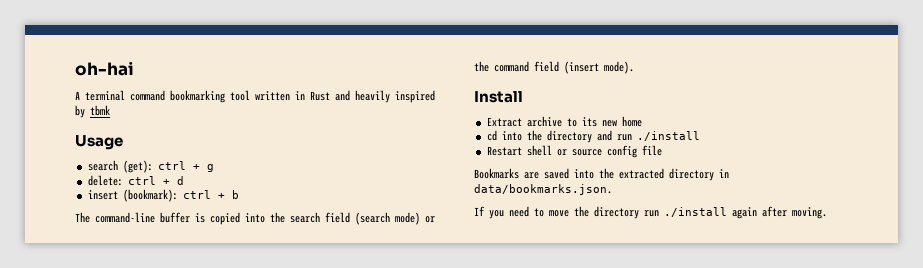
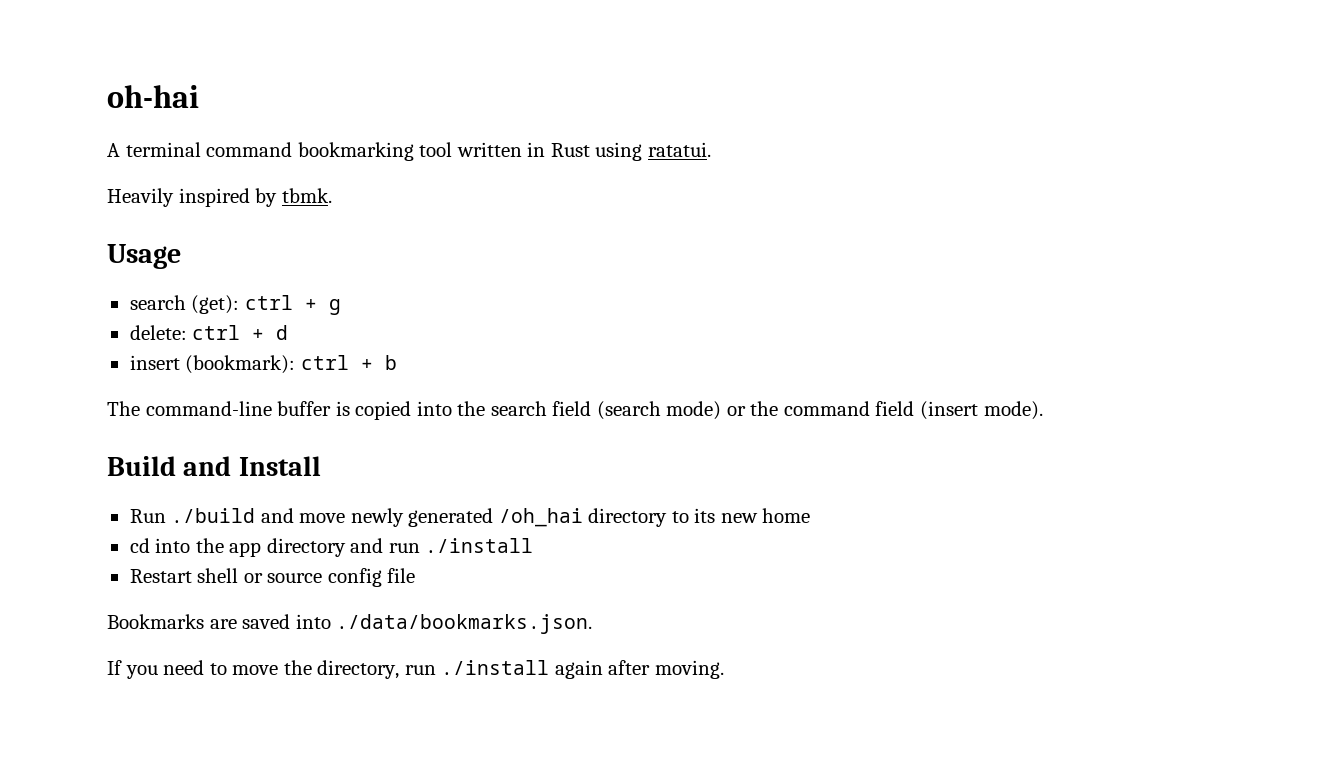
- A terminal command bookmarking tool written in Rust and heavily inspired by tbmk
+ A terminal command bookmarking tool written in Rust using ratatui.
+ Heavily inspired by tbmk.
- Install
+ Build and Install
- Extract archive to its new home
+ Run ./build and move newly generated /oh_hai directory to its new home
- cd into the directory and run ./install
+ cd into the app directory and run ./install
- Bookmarks are saved into the extracted directory in data/bookmarks.json.
+ Bookmarks are saved into ./data/bookmarks.json.
- If you need to move the directory run ./install again after moving.
+ If you need to move the directory, run ./install again after moving.

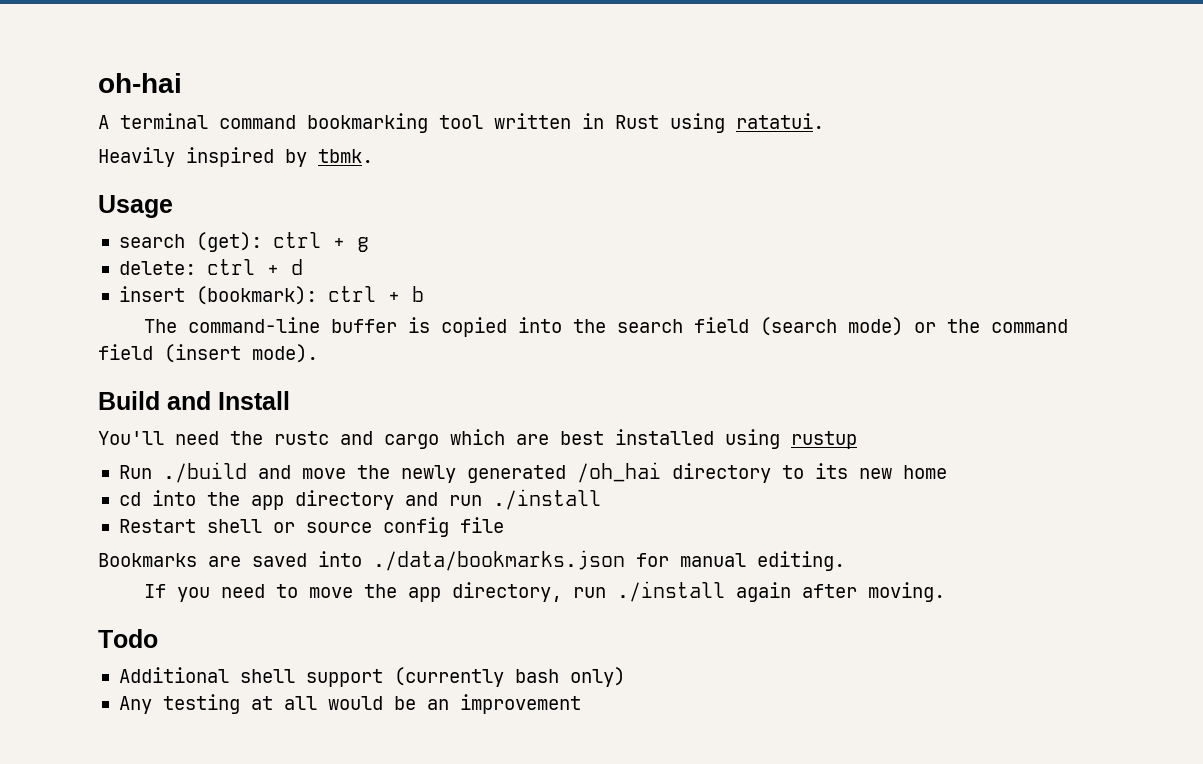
+ You'll need the rustc and cargo which are best installed using rustup
- Run ./build and move newly generated /oh_hai directory to its new home
+ Run ./build and move the newly generated /oh_hai directory to its new home
- Bookmarks are saved into ./data/bookmarks.json.
+ Bookmarks are saved into ./data/bookmarks.json for manual editing.
- If you need to move the directory, run ./install again after moving.
+ If you need to move the app directory, run ./install again after moving.
+ Todo
+ Additional shell support (currently bash only)
+ Any testing at all would be an improvement

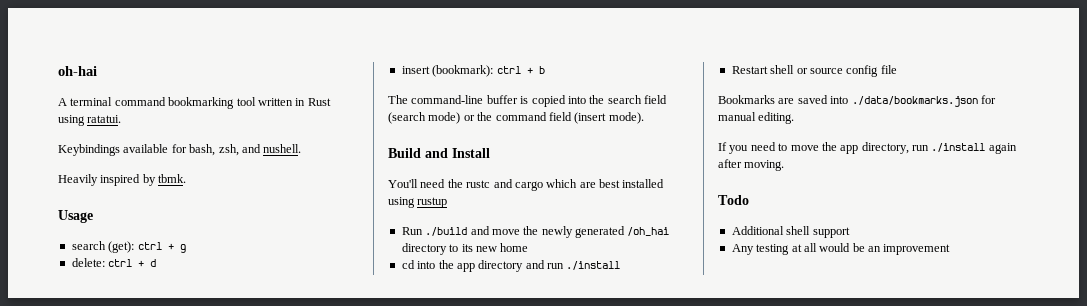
+ Keybindings available for bash, zsh, and nushell.
- Additional shell support (currently bash only)
+ Additional shell support

